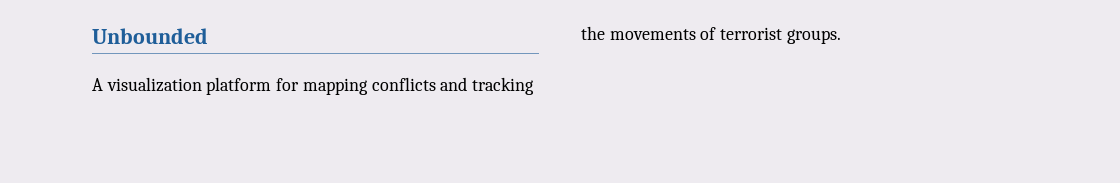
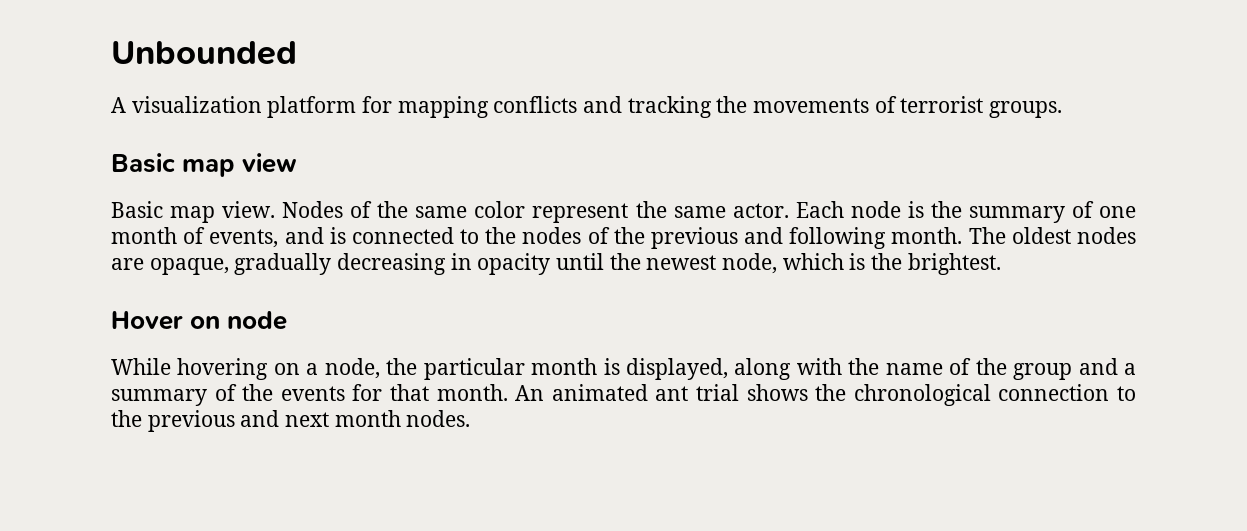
+ Basic map view
+ Basic map view. Nodes of the same color represent the same actor. Each node is the summary of one month of events, and is connected to the nodes of the previous and following month. The oldest nodes are opaque, gradually decreasing in opacity until the newest node, which is the brightest.
+ Hover on node
+ While hovering on a node, the particular month is displayed, along with the name of the group and a summary of the events for that month. An animated ant trial shows the chronological connection to the previous and next month nodes.

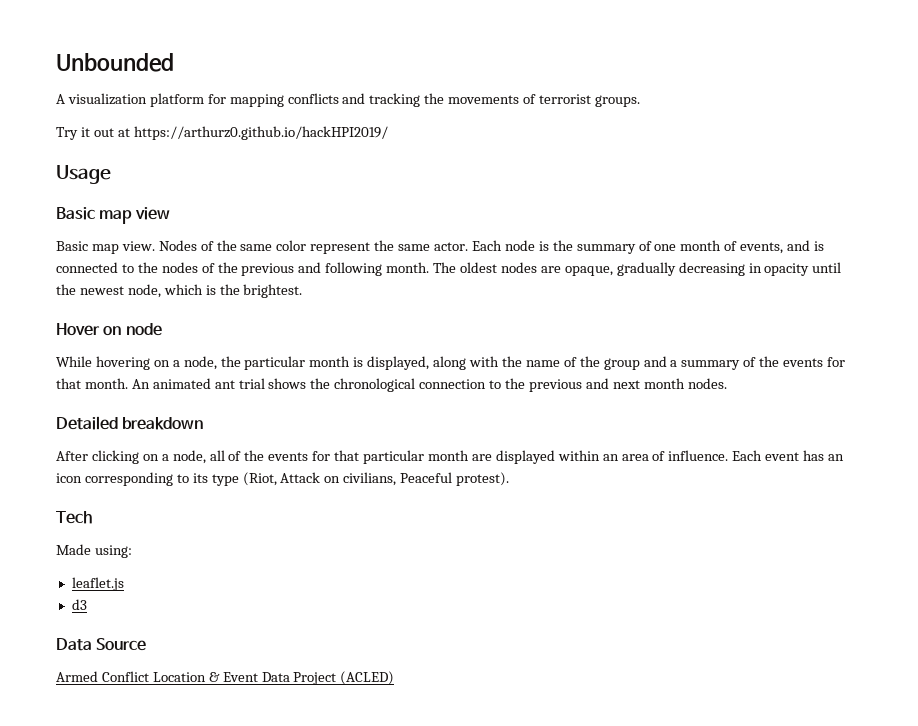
+ Try it out at https://arthurz0.github.io/hackHPI2019/
+ Usage
+ Detailed breakdown
+ After clicking on a node, all of the events for that particular month are displayed within an area of influence. Each event has an icon corresponding to its type (Riot, Attack on civilians, Peaceful protest).
+ Tech
+ Made using:
+ leaflet.js
+ d3
+ Data Source
+ Armed Conflict Location & Event Data Project (ACLED)

